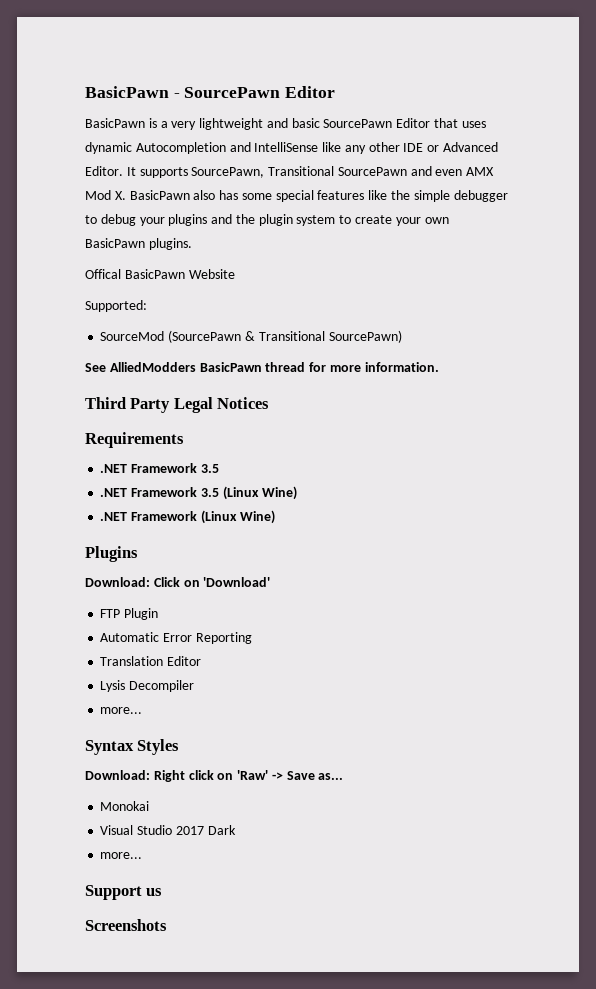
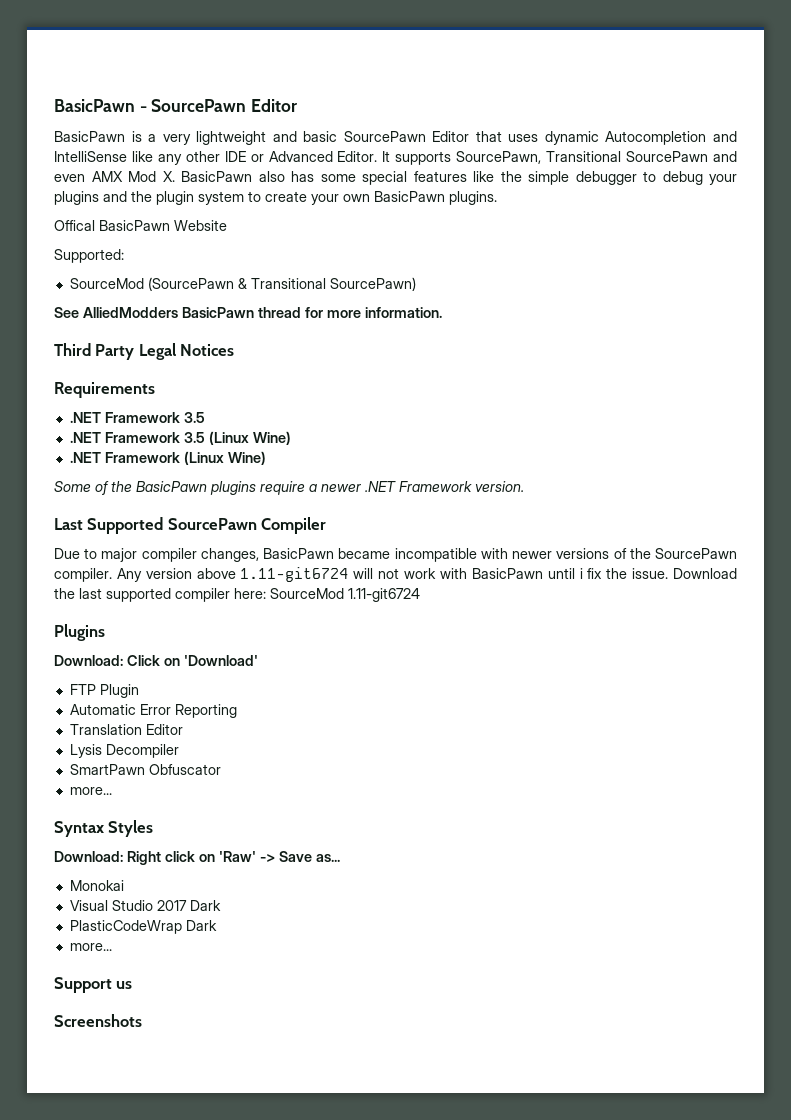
+ Some of the BasicPawn plugins require a newer .NET Framework version.
+ Last Supported SourcePawn Compiler
+ Due to major compiler changes, BasicPawn became incompatible with newer versions of the SourcePawn compiler. Any version above 1.11-git6724 will not work with BasicPawn until i fix the issue. Download the last supported compiler here: SourceMod 1.11-git6724
+ SmartPawn Obfuscator
+ PlasticCodeWrap Dark

